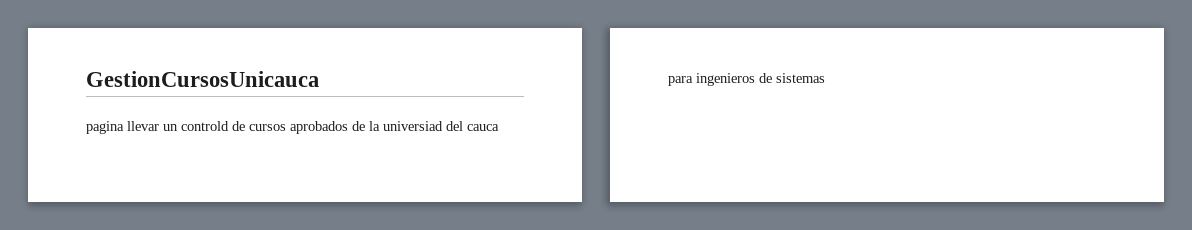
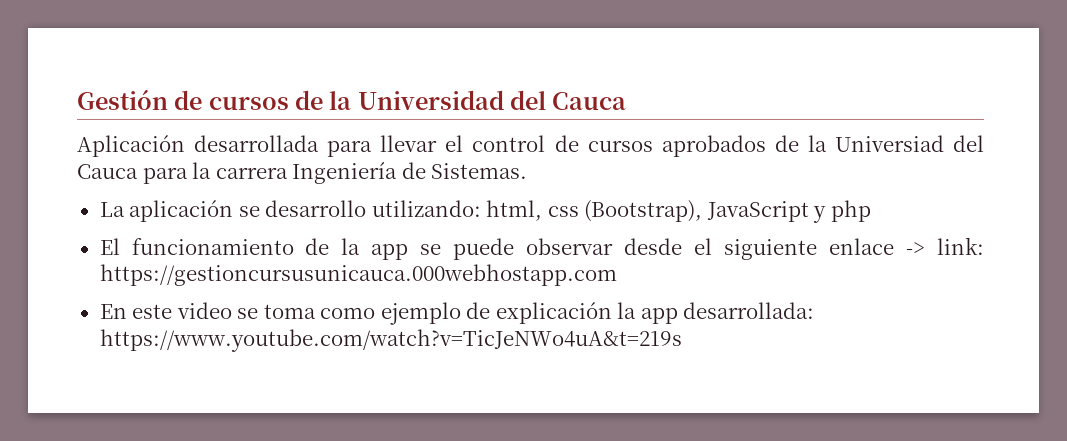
- GestionCursosUnicauca
- pagina llevar un controld de cursos aprobados de la universiad del cauca para ingenieros de sistemas
+ Gestión de cursos de la Universidad del Cauca
+ Aplicación desarrollada para llevar el control de cursos aprobados de la Universiad del Cauca para la carrera Ingeniería de Sistemas.
+ La aplicación se desarrollo utilizando: html, css (Bootstrap), JavaScript y php
+ El funcionamiento de la app se puede observar desde el siguiente enlace -> link: https://gestioncursusunicauca.000webhostapp.com
+ En este video se toma como ejemplo de explicación la app desarrollada: https://www.youtube.com/watch?v=TicJeNWo4uA&t=219s

